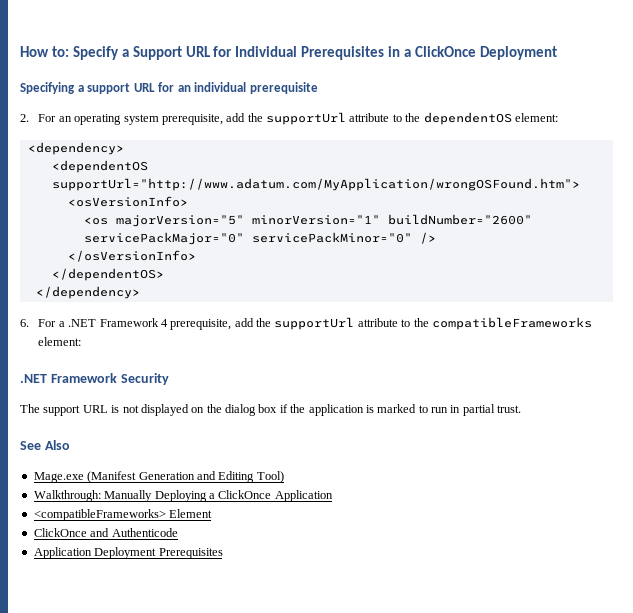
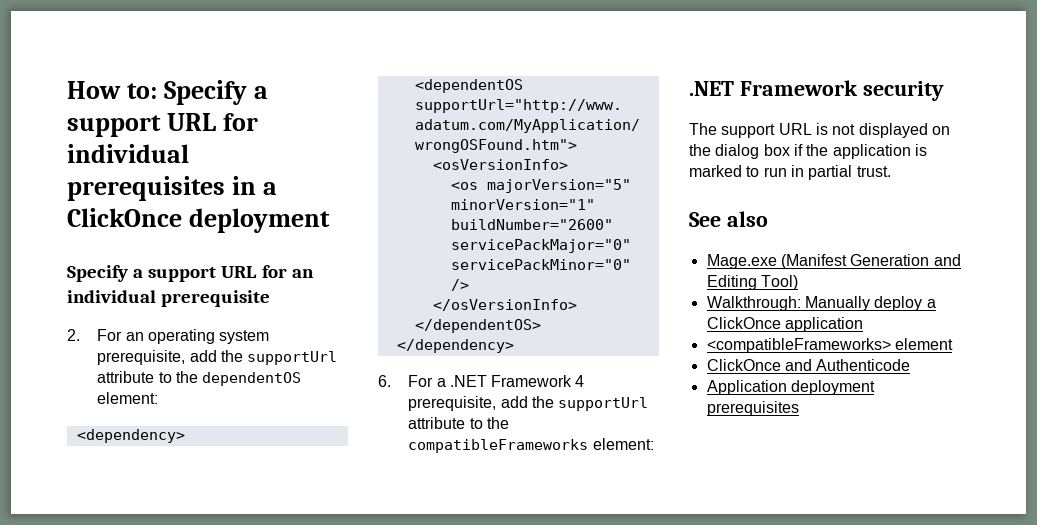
- How to: Specify a Support URL for Individual Prerequisites in a ClickOnce Deployment
- Specifying a support URL for an individual prerequisite
+ How to: Specify a support URL for individual prerequisites in a ClickOnce deployment
+ Specify a support URL for an individual prerequisite
- .NET Framework Security
+ .NET Framework security
- See Also
+ See also
- Walkthrough: Manually Deploying a ClickOnce Application
+ Walkthrough: Manually deploy a ClickOnce application
- <compatibleFrameworks> Element
+ <compatibleFrameworks> element
- Application Deployment Prerequisites
+ Application deployment prerequisites

